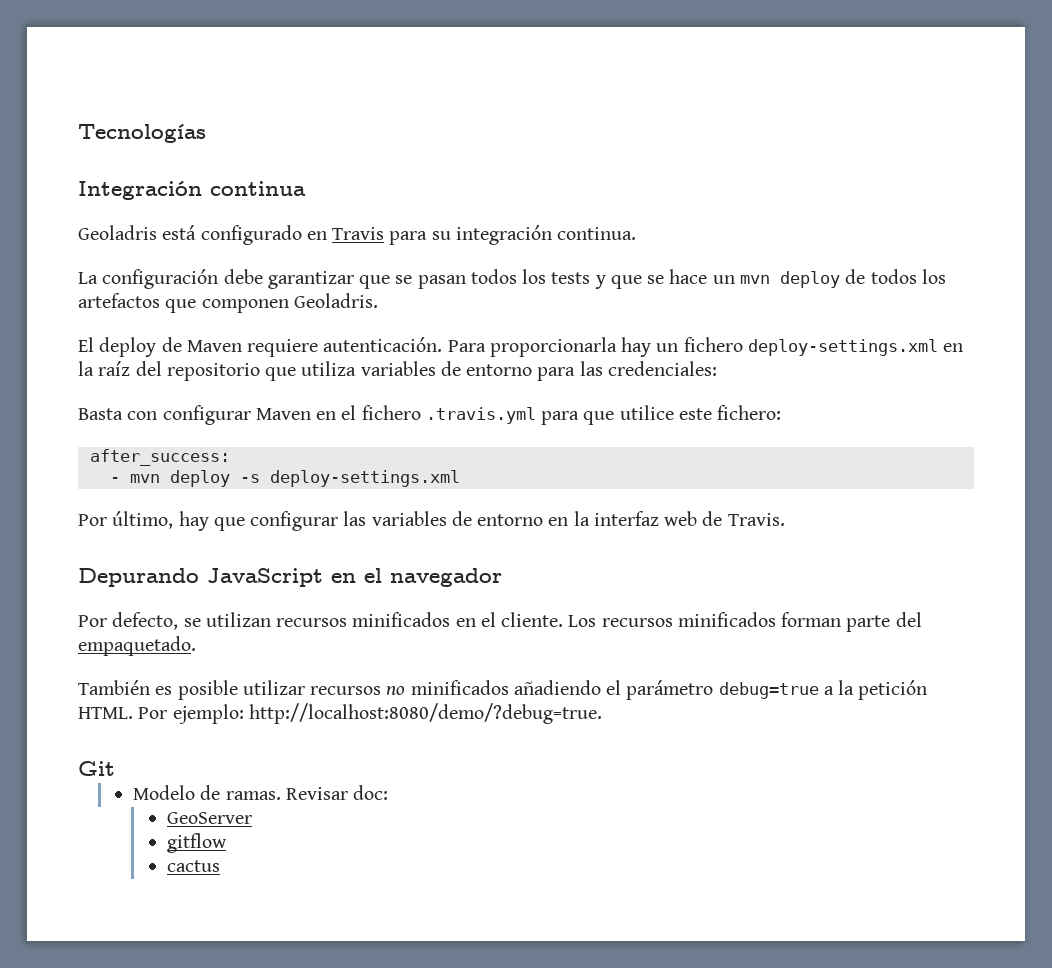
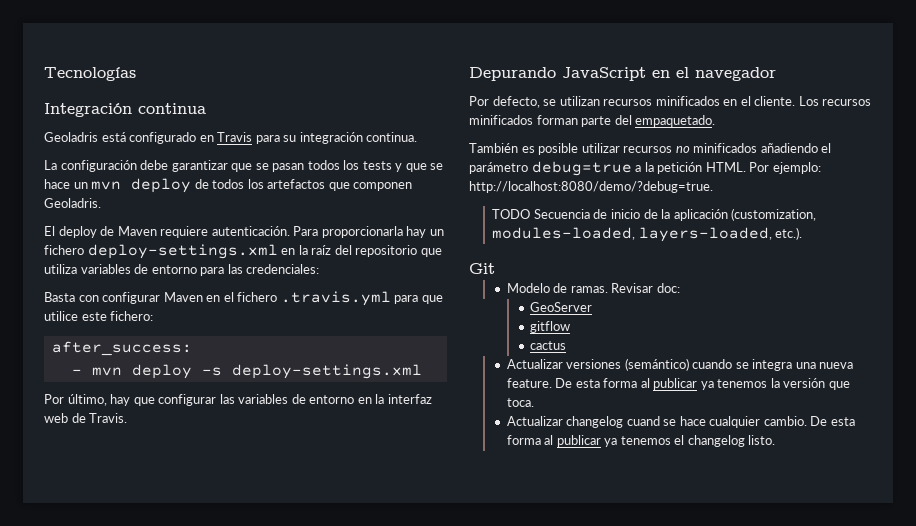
+ TODO Secuencia de inicio de la aplicación (customization, modules-loaded, layers-loaded, etc.).
+ Actualizar versiones (semántico) cuando se integra una nueva feature. De esta forma al publicar ya tenemos la versión que toca.
+ Actualizar changelog cuand se hace cualquier cambio. De esta forma al publicar ya tenemos el changelog listo.

